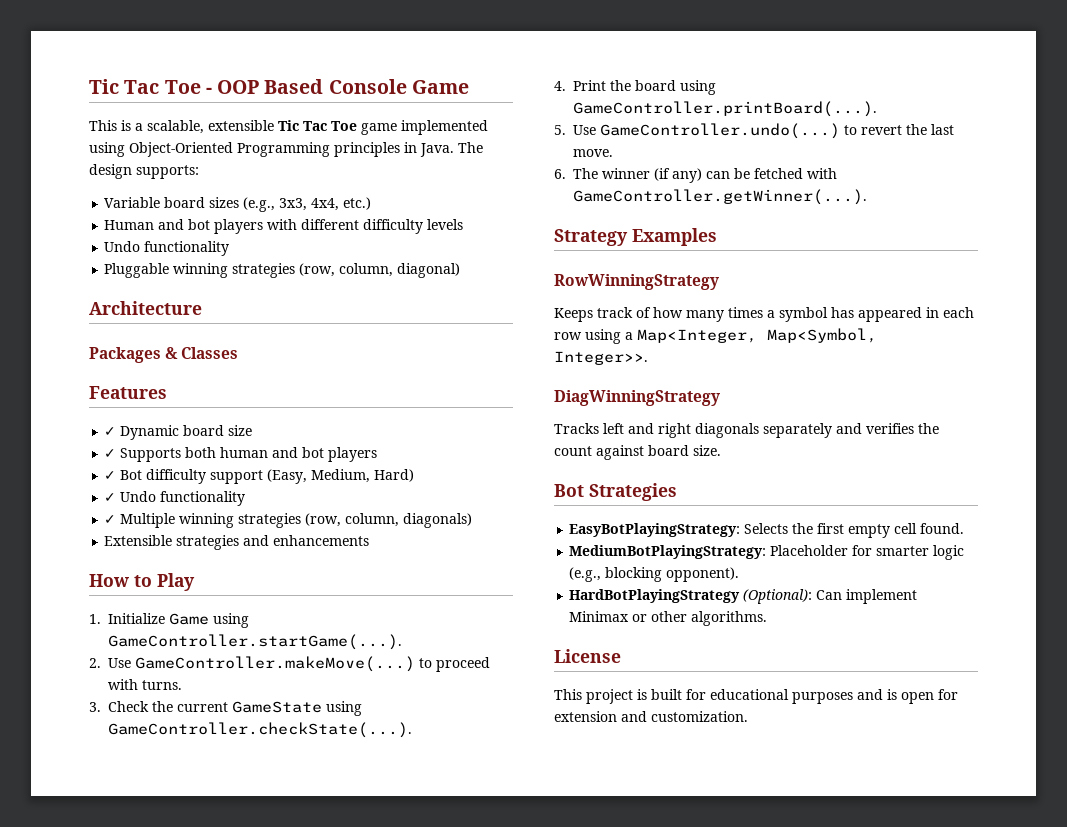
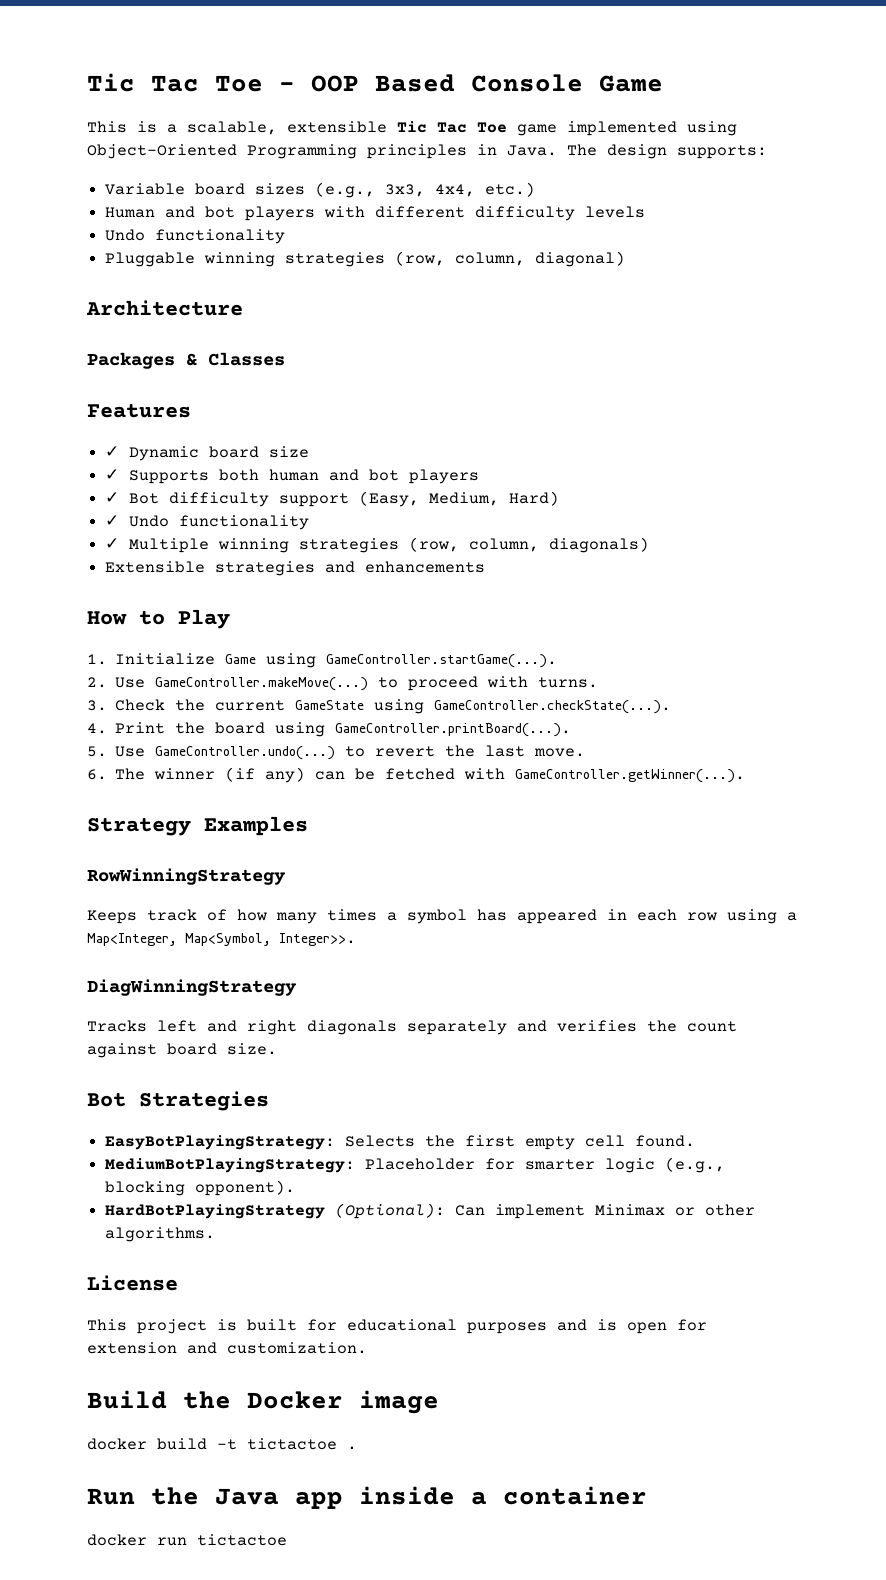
+ Build the Docker image
+ docker build -t tictactoe .
+ Run the Java app inside a container
+ docker run tictactoe

